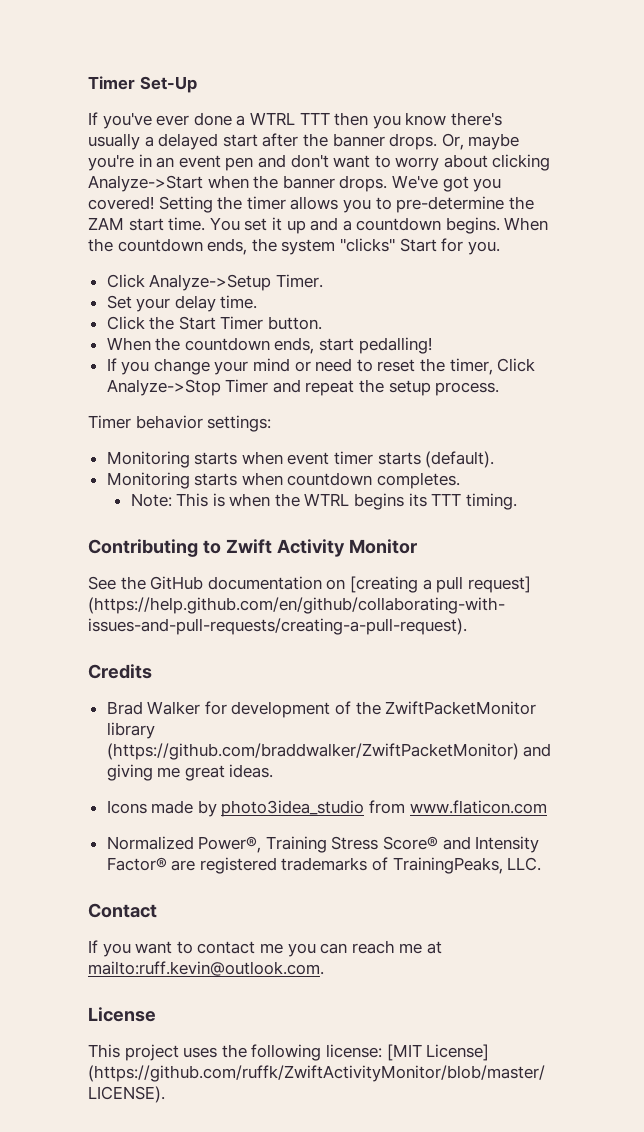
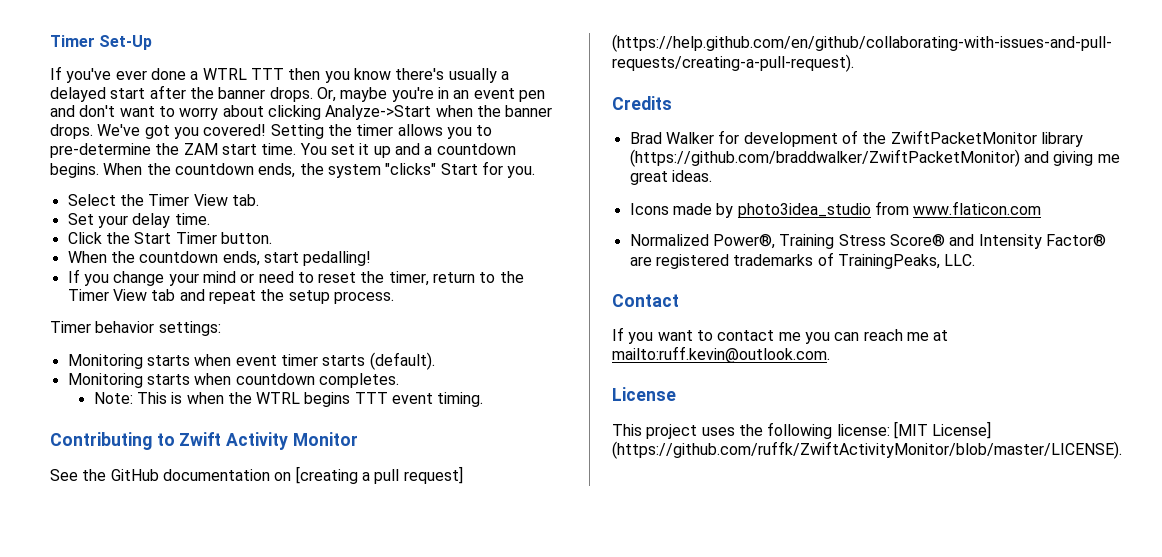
- Click Analyze->Setup Timer.
+ Select the Timer View tab.
- If you change your mind or need to reset the timer, Click Analyze->Stop Timer and repeat the setup process.
+ If you change your mind or need to reset the timer, return to the Timer View tab and repeat the setup process.
- Note: This is when the WTRL begins its TTT timing.
+ Note: This is when the WTRL begins TTT event timing.

